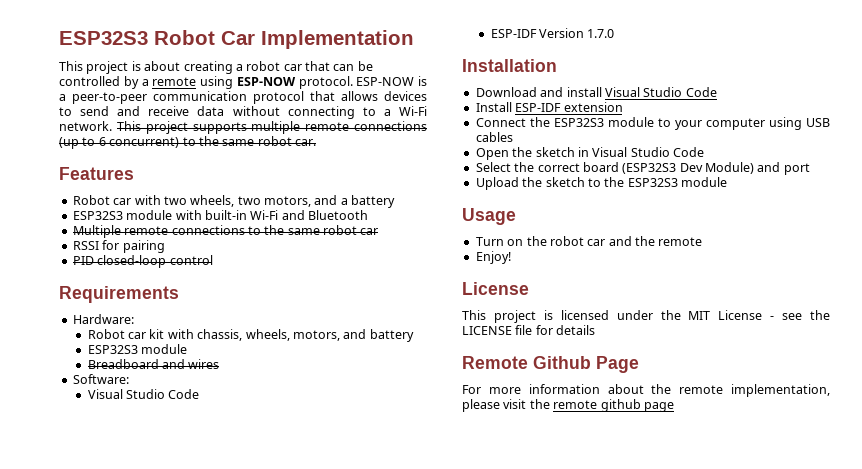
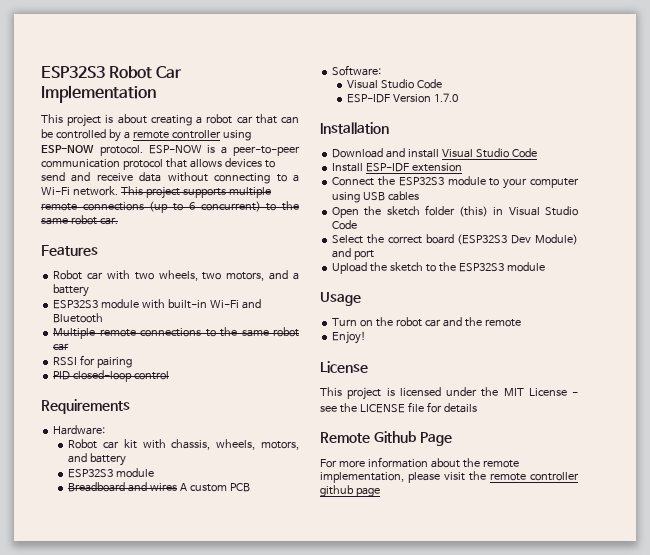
- This project is about creating a robot car that can be controlled by a remote using ESP-NOW protocol.
+ This project is about creating a robot car that can be controlled by a remote controller using ESP-NOW protocol.
- Breadboard and wires
+ Breadboard and wires A custom PCB
- Open the sketch in Visual Studio Code
+ Open the sketch folder (this) in Visual Studio Code
- For more information about the remote implementation, please visit the remote github page
+ For more information about the remote implementation, please visit the remote controller github page

